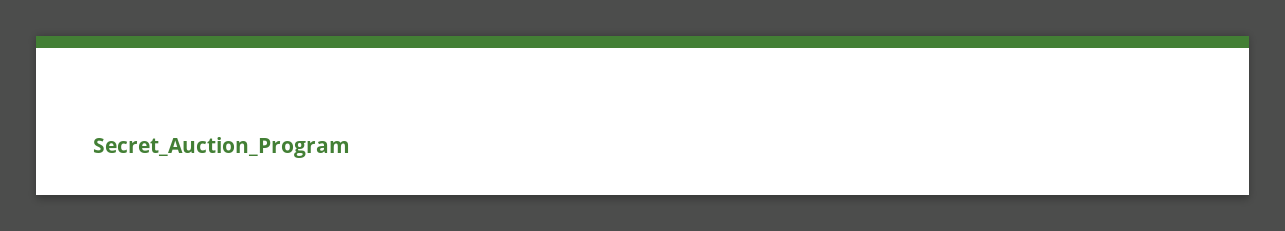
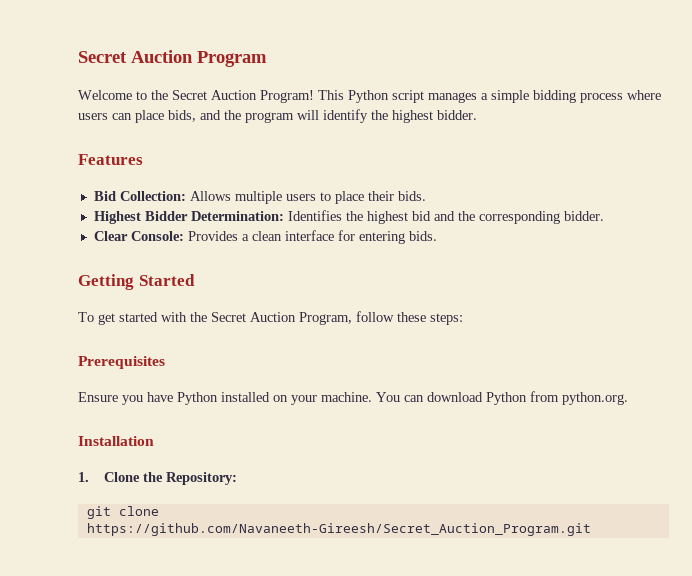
- Secret_Auction_Program
+ Secret Auction Program
+ Welcome to the Secret Auction Program! This Python script manages a simple bidding process where users can place bids, and the program will identify the highest bidder.
+ Features
+ Bid Collection: Allows multiple users to place their bids.
+ Highest Bidder Determination: Identifies the highest bid and the corresponding bidder.
+ Clear Console: Provides a clean interface for entering bids.
+ Getting Started
+ To get started with the Secret Auction Program, follow these steps:
+ Prerequisites
+ Ensure you have Python installed on your machine. You can download Python from python.org.
+ Installation
+ 1. Clone the Repository:
+ git clone https://github.com/Navaneeth-Gireesh/Secret_Auction_Program.git

